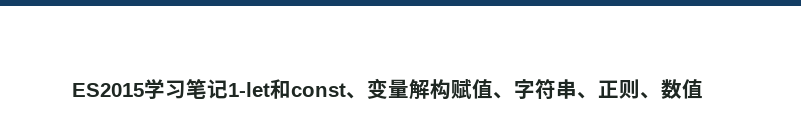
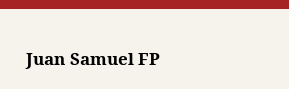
- ES2015学习笔记1-let和const、变量解构赋值、字符串、正则、数值
+ Juan Samuel FP

